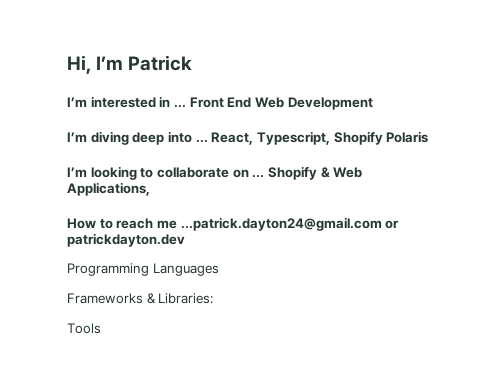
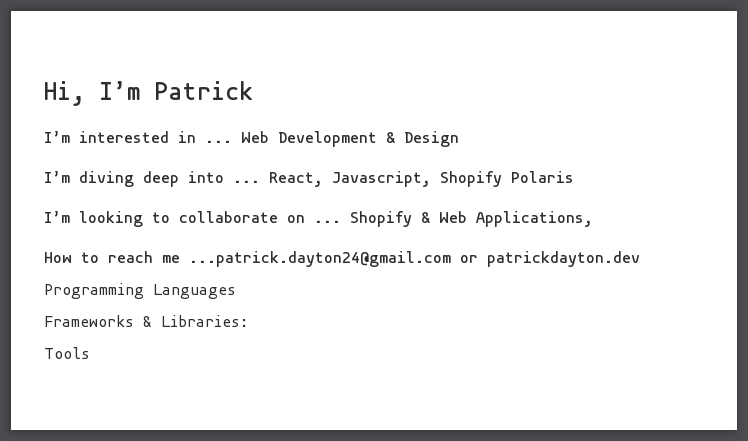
- Front End Web Development
+ Web Development & Design
- React, Typescript, Shopify Polaris
+ React, Javascript, Shopify Polaris

